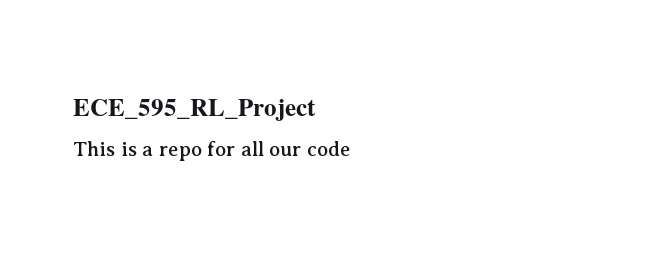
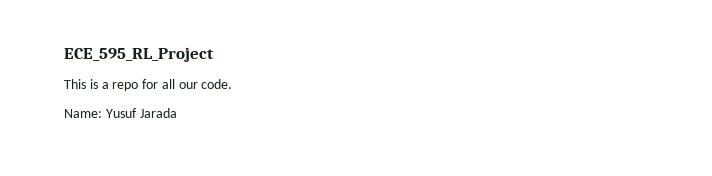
- This is a repo for all our code
+ This is a repo for all our code.
+ Name: Yusuf Jarada

